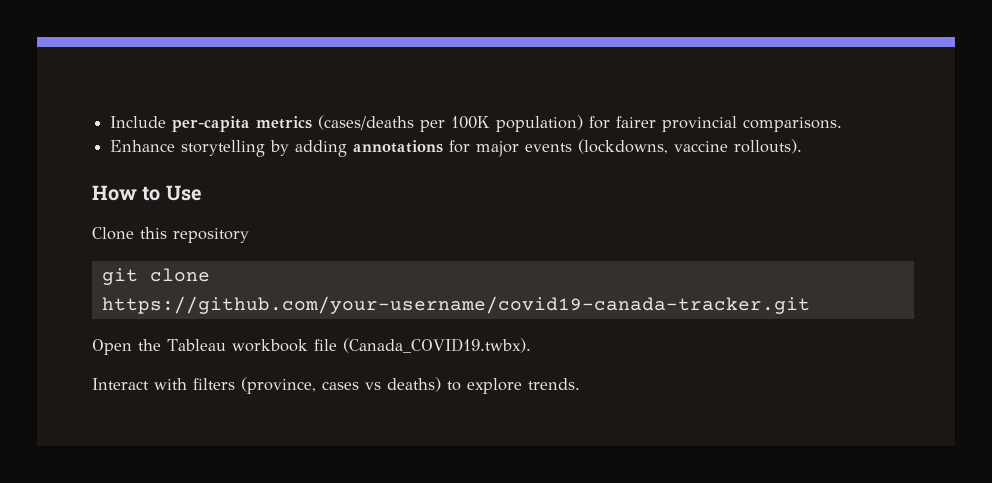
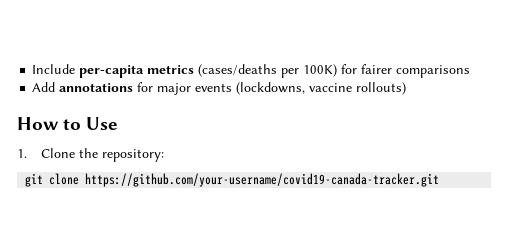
- Include per-capita metrics (cases/deaths per 100K population) for fairer provincial comparisons.
- Enhance storytelling by adding annotations for major events (lockdowns, vaccine rollouts).
+ Include per-capita metrics (cases/deaths per 100K) for fairer comparisons
+ Add annotations for major events (lockdowns, vaccine rollouts)
- Clone this repository
+ 1. Clone the repository:
- Open the Tableau workbook file (Canada_COVID19.twbx).
- Interact with filters (province, cases vs deaths) to explore trends.

